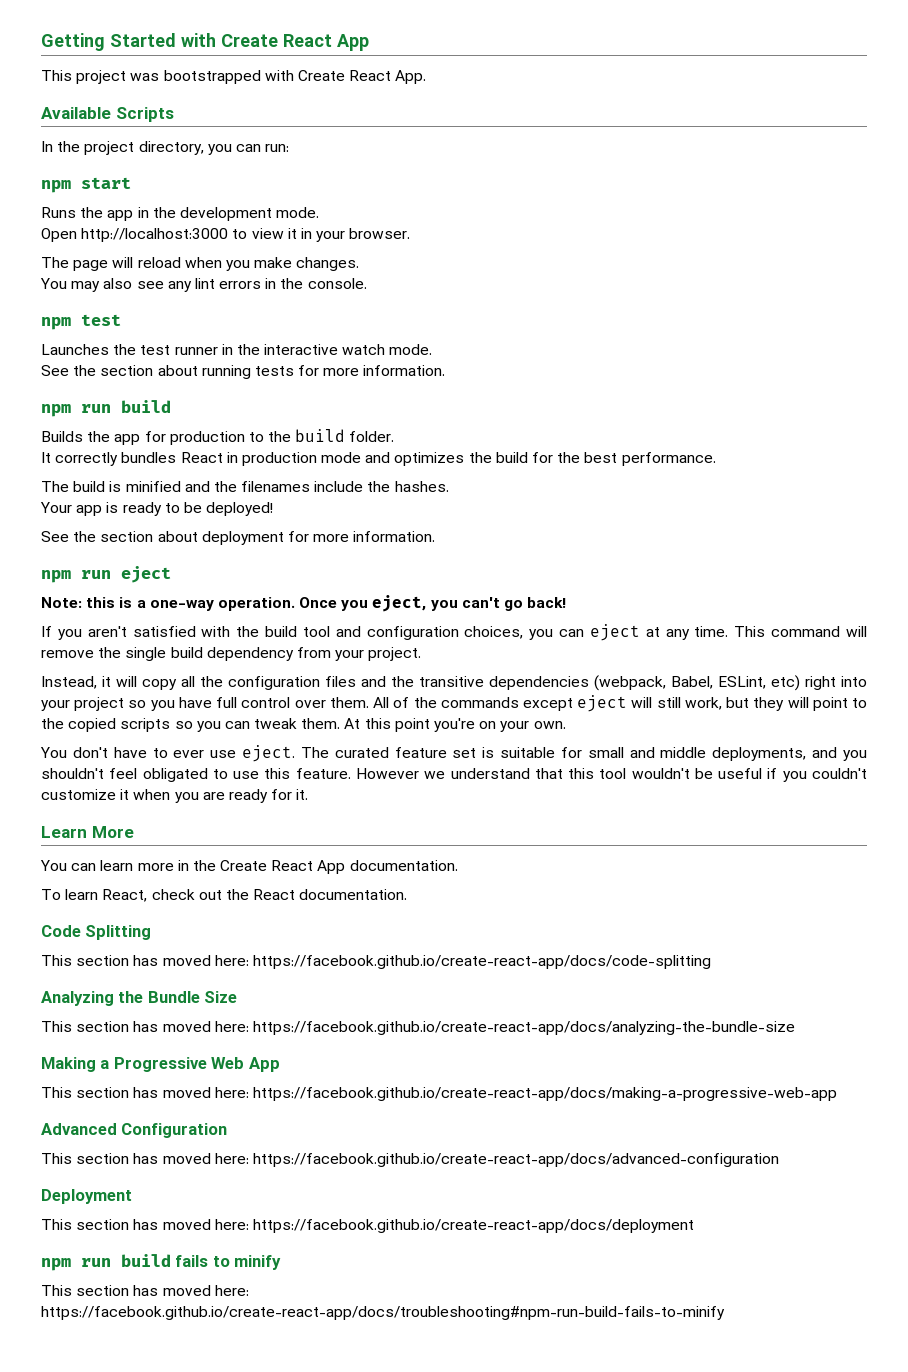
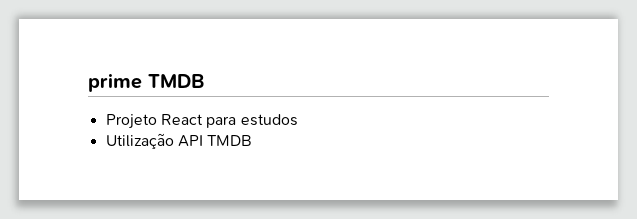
- Getting Started with Create React App
- This project was bootstrapped with Create React App.
- Available Scripts
- In the project directory, you can run:
- npm start
- Runs the app in the development mode.
- Open http://localhost:3000 to view it in your browser.
- The page will reload when you make changes.
- You may also see any lint errors in the console.
- npm test
- Launches the test runner in the interactive watch mode.
- See the section about running tests for more information.
- npm run build
- Builds the app for production to the build folder.
- It correctly bundles React in production mode and optimizes the build for the best performance.
- The build is minified and the filenames include the hashes.
- Your app is ready to be deployed!
- See the section about deployment for more information.
- npm run eject
- Note: this is a one-way operation. Once you eject, you can't go back!
- If you aren't satisfied with the build tool and configuration choices, you can eject at any time. This command will remove the single build dependency from your project.
- Instead, it will copy all the configuration files and the transitive dependencies (webpack, Babel, ESLint, etc) right into your project so you have full control over them. All of the commands except eject will still work, but they will point to the copied scripts so you can tweak them. At this point you're on your own.
- You don't have to ever use eject. The curated feature set is suitable for small and middle deployments, and you shouldn't feel obligated to use this feature. However we understand that this tool wouldn't be useful if you couldn't customize it when you are ready for it.
- Learn More
- You can learn more in the Create React App documentation.
- To learn React, check out the React documentation.
- Code Splitting
- This section has moved here: https://facebook.github.io/create-react-app/docs/code-splitting
- Analyzing the Bundle Size
- This section has moved here: https://facebook.github.io/create-react-app/docs/analyzing-the-bundle-size
- Making a Progressive Web App
- This section has moved here: https://facebook.github.io/create-react-app/docs/making-a-progressive-web-app
- Advanced Configuration
- This section has moved here: https://facebook.github.io/create-react-app/docs/advanced-configuration
- Deployment
- This section has moved here: https://facebook.github.io/create-react-app/docs/deployment
- npm run build fails to minify
- This section has moved here: https://facebook.github.io/create-react-app/docs/troubleshooting#npm-run-build-fails-to-minify
+ prime TMDB
+ Projeto React para estudos
+ Utilização API TMDB

